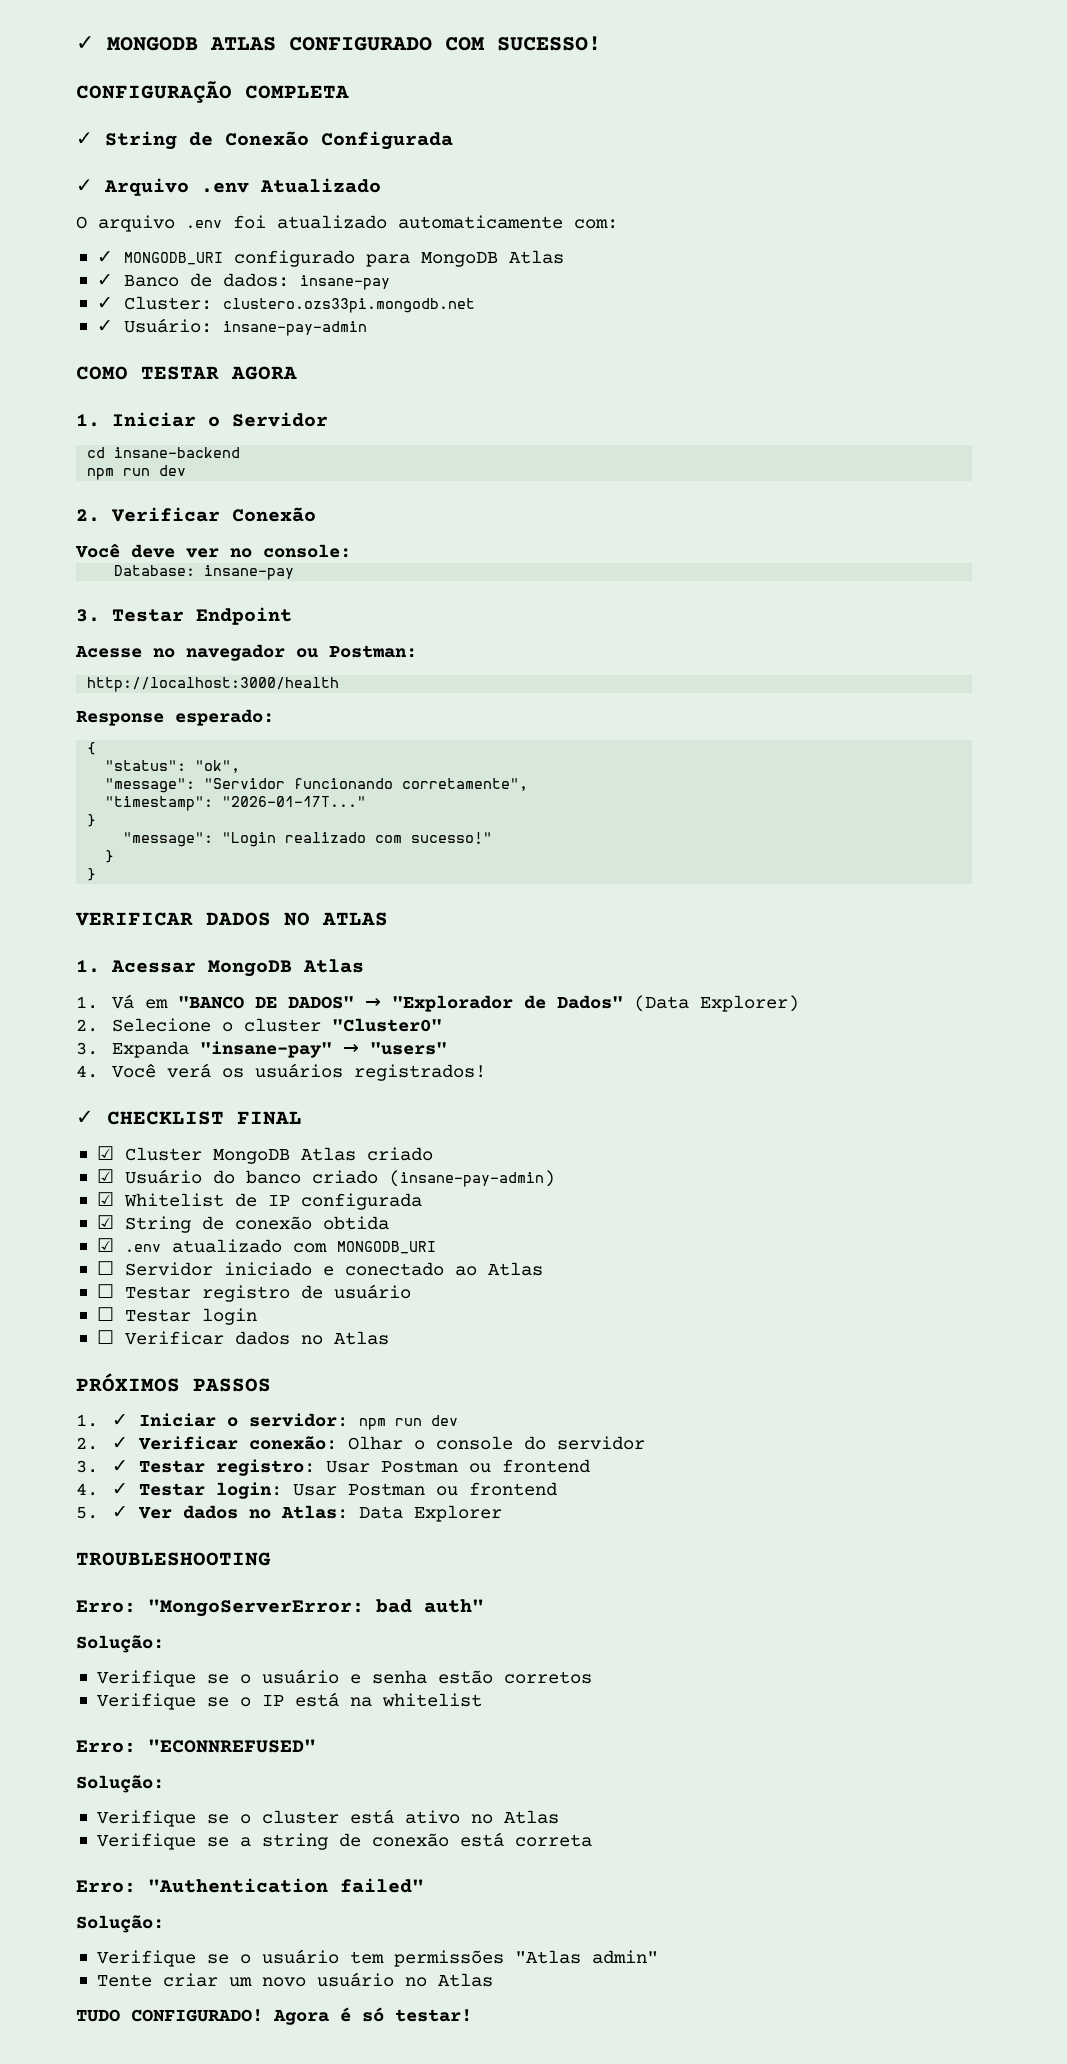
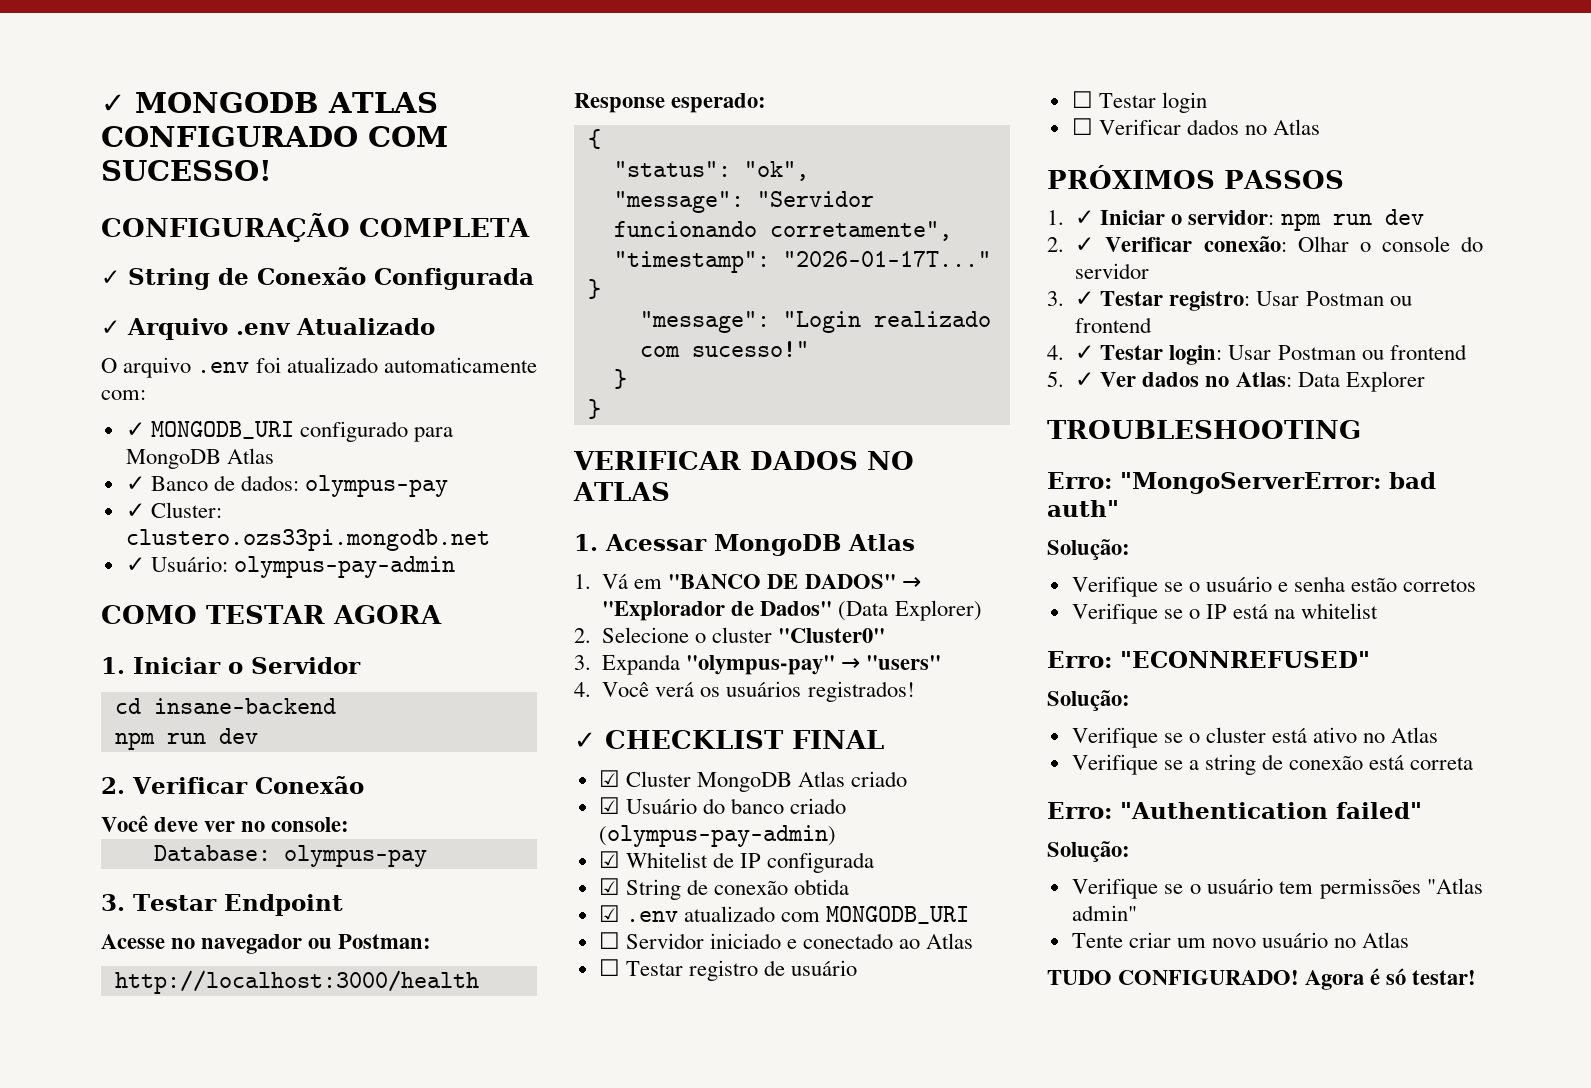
- ✓ Banco de dados: insane-pay
+ ✓ Banco de dados: olympus-pay
- ✓ Usuário: insane-pay-admin
+ ✓ Usuário: olympus-pay-admin
- Database: insane-pay
+ Database: olympus-pay
- 3. Expanda "insane-pay" → "users"
+ 3. Expanda "olympus-pay" → "users"
- ☑ Usuário do banco criado (insane-pay-admin)
+ ☑ Usuário do banco criado (olympus-pay-admin)

